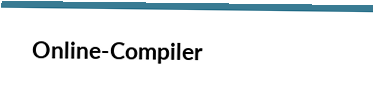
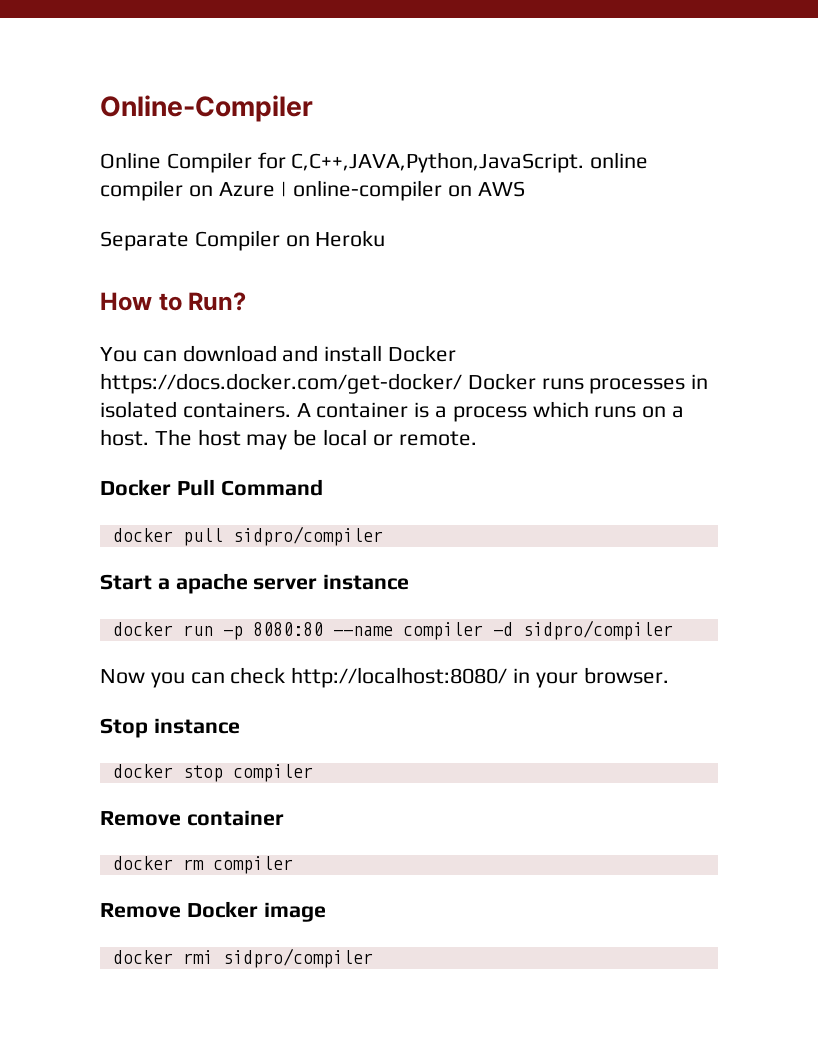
+ Online Compiler for C,C++,JAVA,Python,JavaScript. online compiler on Azure | online-compiler on AWS
+ Separate Compiler on Heroku
+ How to Run?
+ You can download and install Docker https://docs.docker.com/get-docker/ Docker runs processes in isolated containers. A container is a process which runs on a host. The host may be local or remote.
+ Docker Pull Command
+ docker pull sidpro/compiler
+ Start a apache server instance
+ docker run -p 8080:80 --name compiler -d sidpro/compiler
+ Now you can check http://localhost:8080/ in your browser.
+ Stop instance
+ docker stop compiler
+ Remove container
+ docker rm compiler
+ Remove Docker image
+ docker rmi sidpro/compiler

